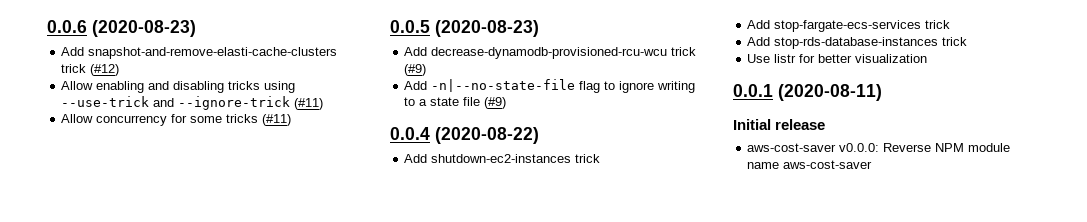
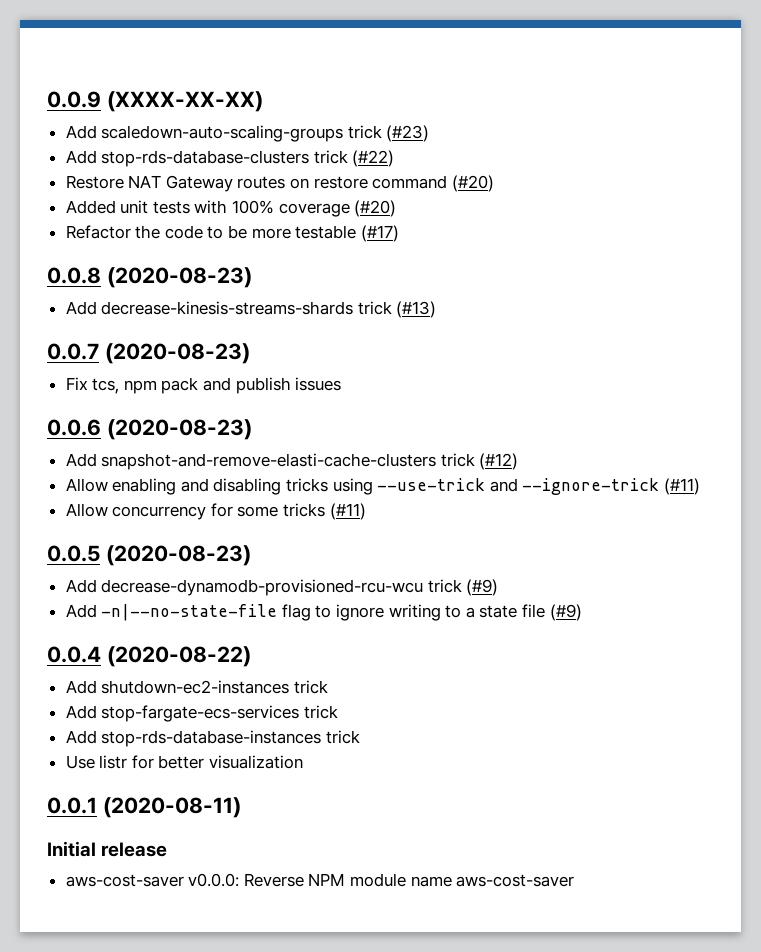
+ 0.0.9 (XXXX-XX-XX)
+ Add scaledown-auto-scaling-groups trick (#23)
+ Add stop-rds-database-clusters trick (#22)
+ Restore NAT Gateway routes on restore command (#20)
+ Added unit tests with 100% coverage (#20)
+ Refactor the code to be more testable (#17)
+ 0.0.8 (2020-08-23)
+ Add decrease-kinesis-streams-shards trick (#13)
+ 0.0.7 (2020-08-23)
+ Fix tcs, npm pack and publish issues

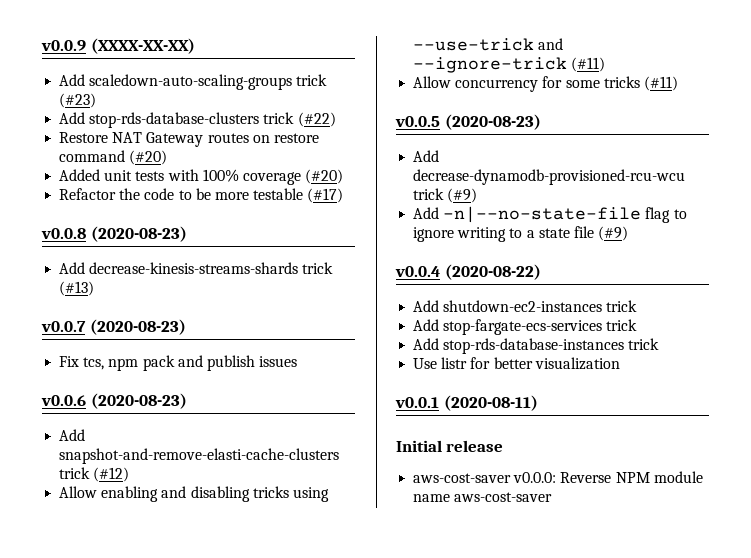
- 0.0.9 (XXXX-XX-XX)
+ v0.0.9 (XXXX-XX-XX)
- 0.0.8 (2020-08-23)
+ v0.0.8 (2020-08-23)
- 0.0.7 (2020-08-23)
+ v0.0.7 (2020-08-23)
- 0.0.6 (2020-08-23)
+ v0.0.6 (2020-08-23)
- 0.0.5 (2020-08-23)
+ v0.0.5 (2020-08-23)
- 0.0.4 (2020-08-22)
+ v0.0.4 (2020-08-22)
- 0.0.1 (2020-08-11)
+ v0.0.1 (2020-08-11)

